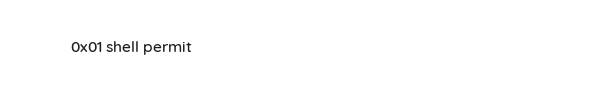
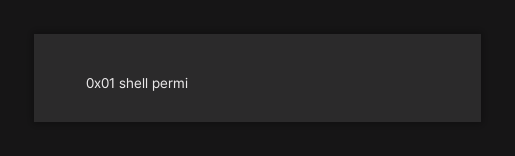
- 0x01 shell permit
+ 0x01 shell permi

